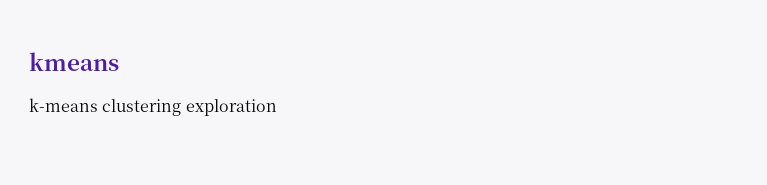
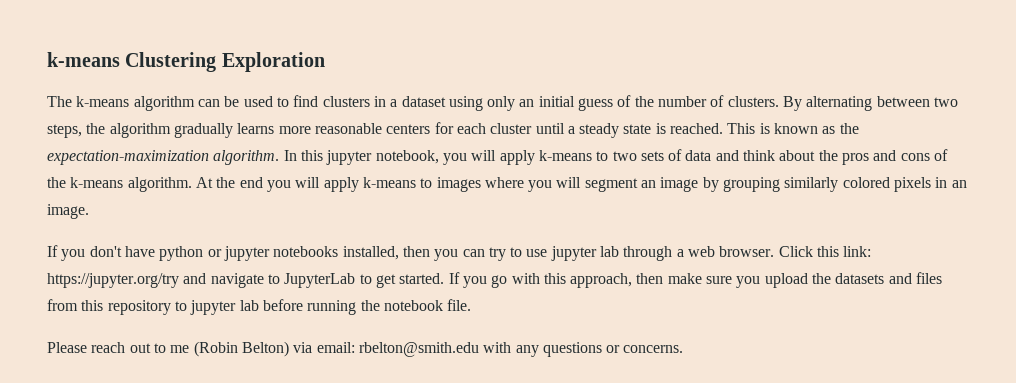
- kmeans
- k-means clustering exploration
+ k-means Clustering Exploration
+ The k-means algorithm can be used to find clusters in a dataset using only an initial guess of the number of clusters. By alternating between two steps, the algorithm gradually learns more reasonable centers for each cluster until a steady state is reached. This is known as the expectation-maximization algorithm. In this jupyter notebook, you will apply k-means to two sets of data and think about the pros and cons of the k-means algorithm. At the end you will apply k-means to images where you will segment an image by grouping similarly colored pixels in an image.
+ If you don't have python or jupyter notebooks installed, then you can try to use jupyter lab through a web browser. Click this link: https://jupyter.org/try and navigate to JupyterLab to get started. If you go with this approach, then make sure you upload the datasets and files from this repository to jupyter lab before running the notebook file.
+ Please reach out to me (Robin Belton) via email: rbelton@smith.edu with any questions or concerns.

